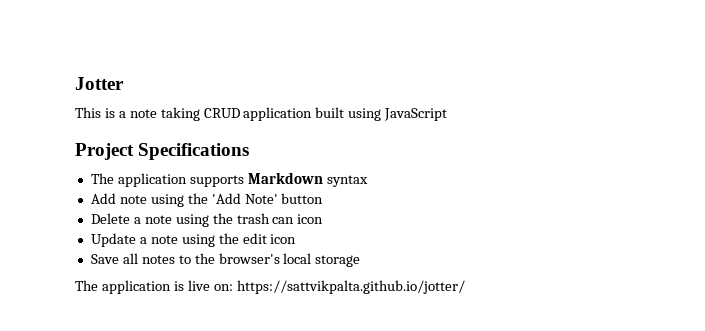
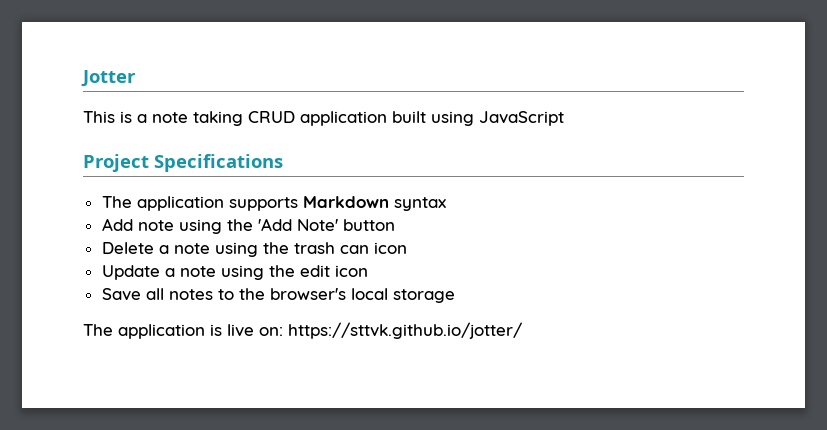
- The application is live on: https://sattvikpalta.github.io/jotter/
+ The application is live on: https://sttvk.github.io/jotter/

